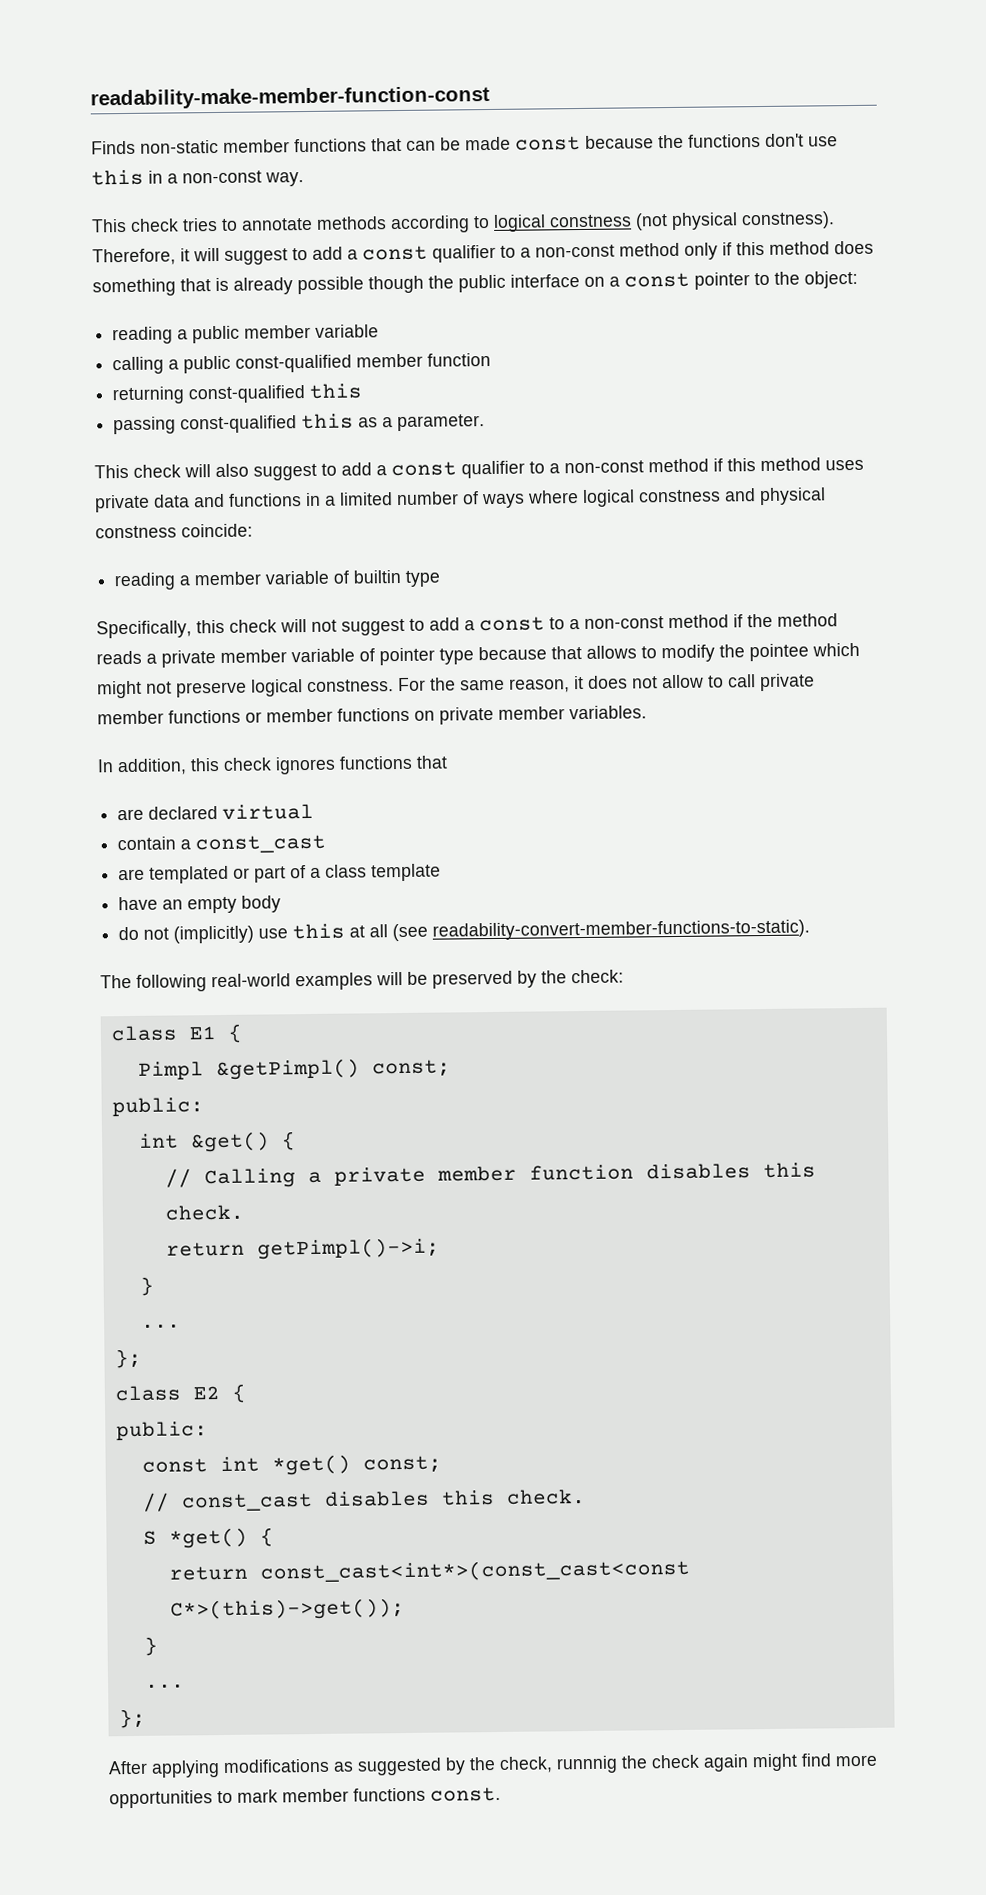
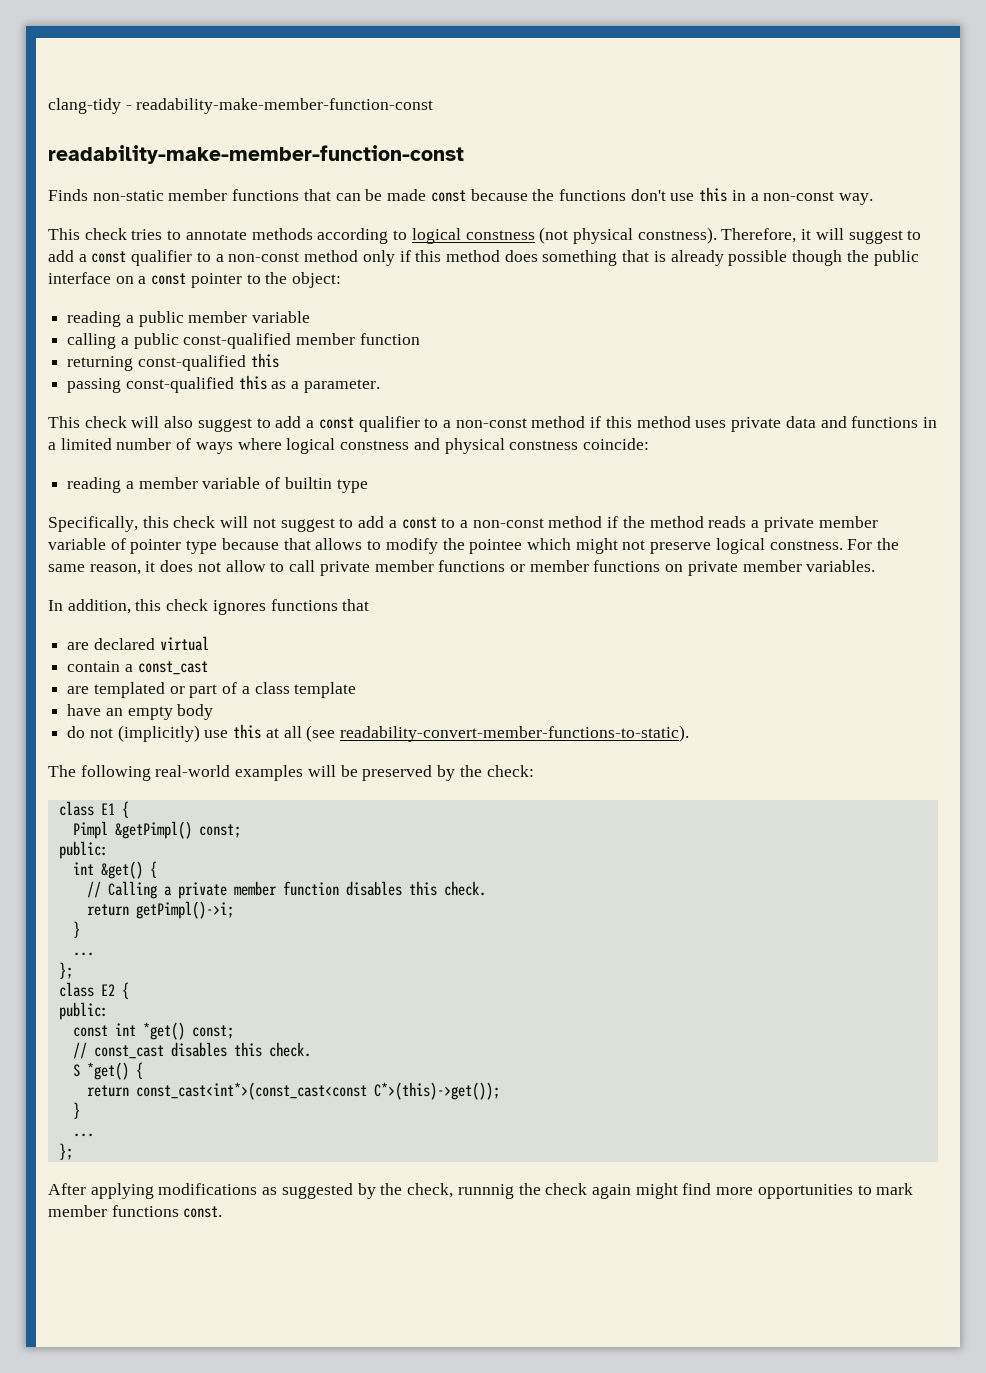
+ clang-tidy - readability-make-member-function-const

